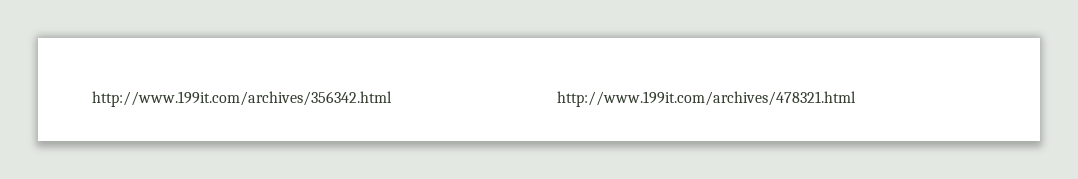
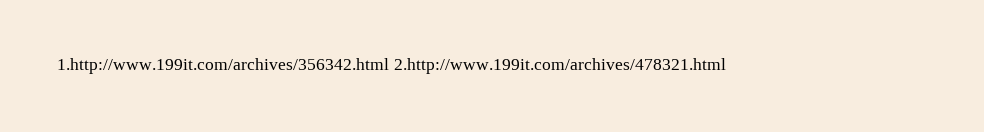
- http://www.199it.com/archives/356342.html http://www.199it.com/archives/478321.html
+ 1.http://www.199it.com/archives/356342.html 2.http://www.199it.com/archives/478321.html

